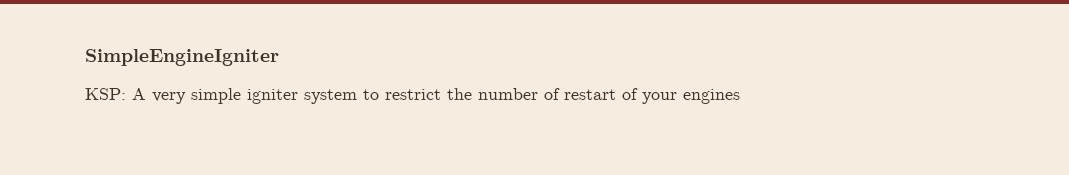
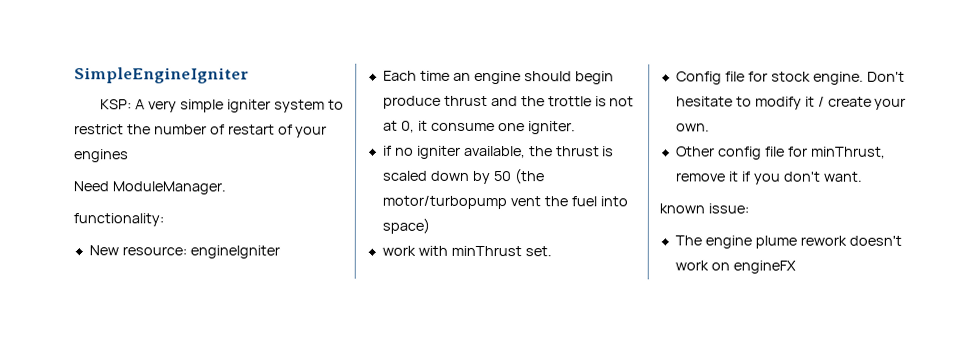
+ Need ModuleManager.
+ functionality:
+ New resource: engineIgniter
+ Each time an engine should begin produce thrust and the trottle is not at 0, it consume one igniter.
+ if no igniter available, the thrust is scaled down by 50 (the motor/turbopump vent the fuel into space)
+ work with minThrust set.
+ Config file for stock engine. Don't hesitate to modify it / create your own.
+ Other config file for minThrust, remove it if you don't want.
+ known issue:
+ The engine plume rework doesn't work on engineFX

